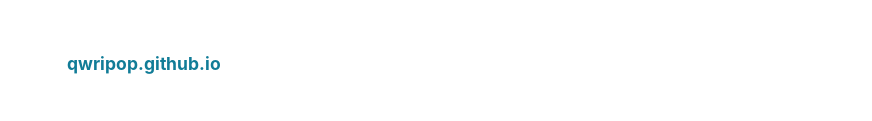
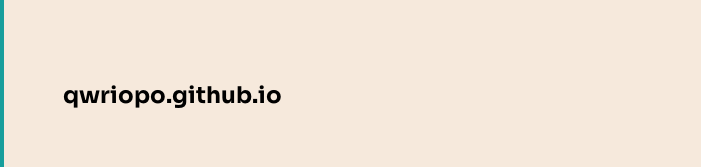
- qwripop.github.io
+ qwriopo.github.io

